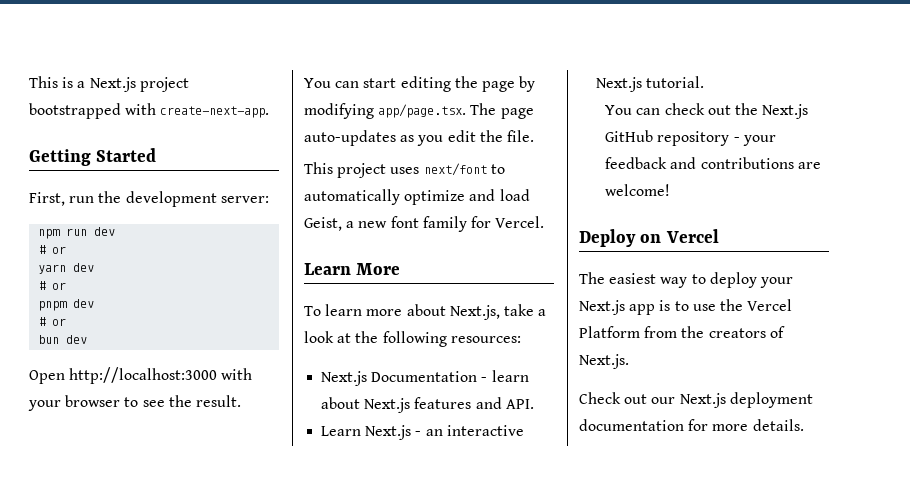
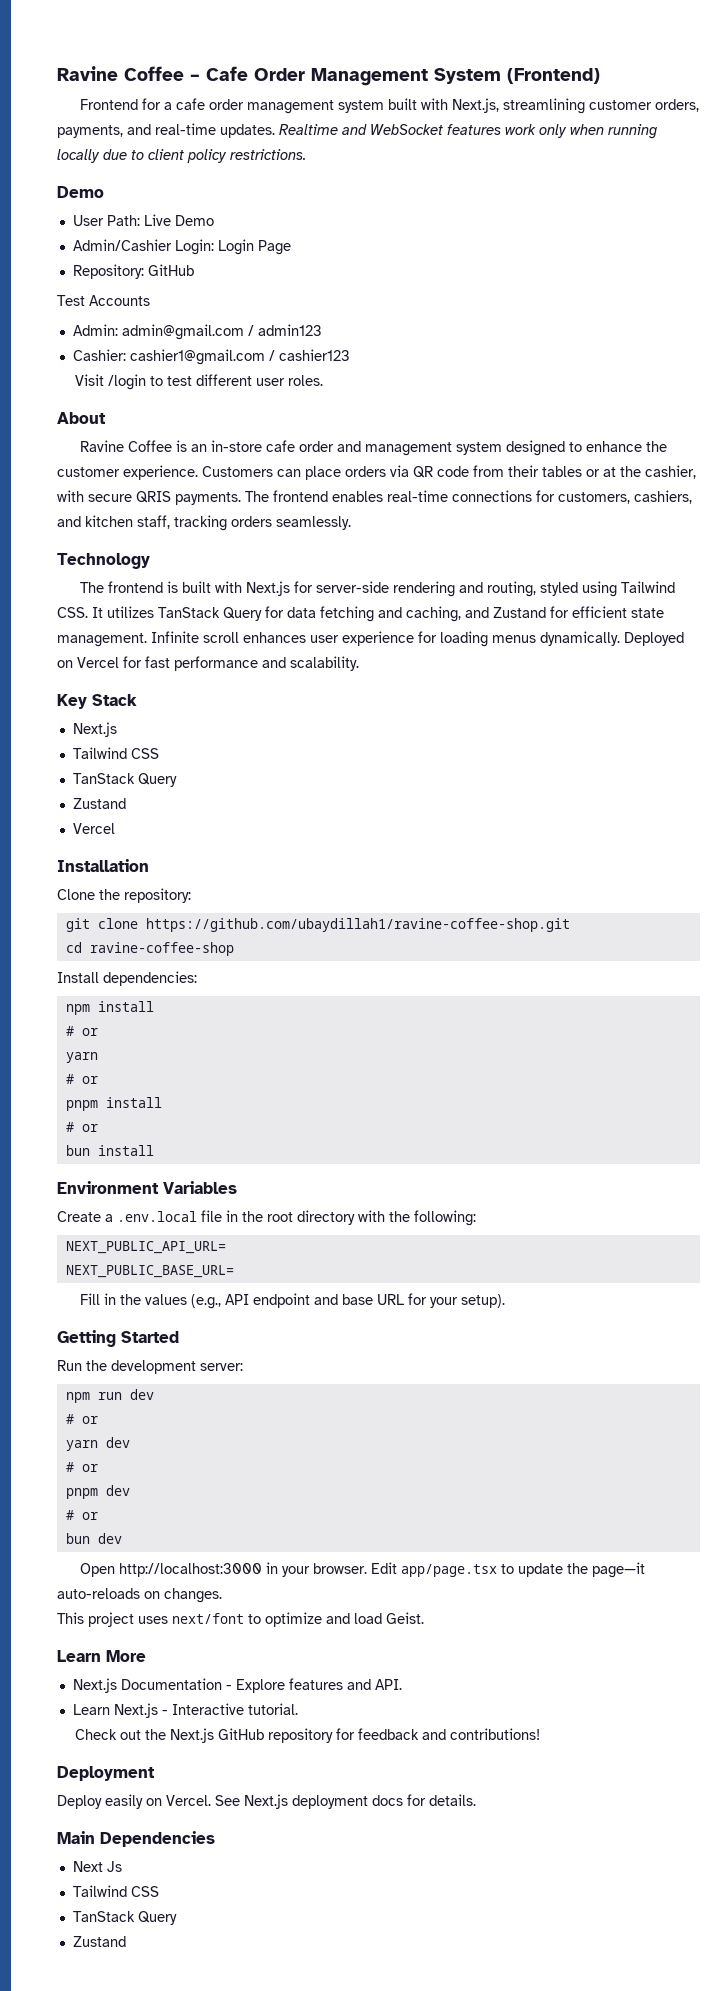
- This is a Next.js project bootstrapped with create-next-app.
+ Ravine Coffee – Cafe Order Management System (Frontend)
+ Frontend for a cafe order management system built with Next.js, streamlining customer orders, payments, and real-time updates. Realtime and WebSocket features work only when running locally due to client policy restrictions.
+ Demo
+ User Path: Live Demo
+ Admin/Cashier Login: Login Page
+ Repository: GitHub
+ Test Accounts
+ Admin: admin@gmail.com / admin123
+ Cashier: cashier1@gmail.com / cashier123
+ Visit /login to test different user roles.
+ About
+ Ravine Coffee is an in-store cafe order and management system designed to enhance the customer experience. Customers can place orders via QR code from their tables or at the cashier, with secure QRIS payments. The frontend enables real-time connections for customers, cashiers, and kitchen staff, tracking orders seamlessly.
+ Technology
+ The frontend is built with Next.js for server-side rendering and routing, styled using Tailwind CSS. It utilizes TanStack Query for data fetching and caching, and Zustand for efficient state management. Infinite scroll enhances user experience for loading menus dynamically. Deployed on Vercel for fast performance and scalability.
+ Key Stack
+ Next.js
+ Tailwind CSS
+ TanStack Query
+ Zustand
+ Vercel
+ Installation
+ Clone the repository:
+ git clone https://github.com/ubaydillah1/ravine-coffee-shop.git
+ cd ravine-coffee-shop
+ Install dependencies:
+ npm install
+ # or
+ yarn
+ # or
+ pnpm install
+ # or
+ bun install
+ Environment Variables
+ Create a .env.local file in the root directory with the following:
+ NEXT_PUBLIC_API_URL=
+ NEXT_PUBLIC_BASE_URL=
+ Fill in the values (e.g., API endpoint and base URL for your setup).
- First, run the development server:
+ Run the development server:
- Open http://localhost:3000 with your browser to see the result.
- You can start editing the page by modifying app/page.tsx. The page auto-updates as you edit the file.
+ Open http://localhost:3000 in your browser. Edit app/page.tsx to update the page—it auto-reloads on changes.
- This project uses next/font to automatically optimize and load Geist, a new font family for Vercel.
+ This project uses next/font to optimize and load Geist.
  Learn More
- To learn more about Next.js, take a look at the following resources:
- Next.js Documentation - learn about Next.js features and API.
+ Next.js Documentation - Explore features and API.
- Learn Next.js - an interactive Next.js tutorial.
- You can check out the Next.js GitHub repository - your feedback and contributions are welcome!
- Deploy on Vercel
- The easiest way to deploy your Next.js app is to use the Vercel Platform from the creators of Next.js.
- Check out our Next.js deployment documentation for more details.
+ Learn Next.js - Interactive tutorial.
+ Check out the Next.js GitHub repository for feedback and contributions!
+ Deployment
+ Deploy easily on Vercel. See Next.js deployment docs for details.
+ Main Dependencies
+ Next Js
+ Tailwind CSS
+ TanStack Query
+ Zustand

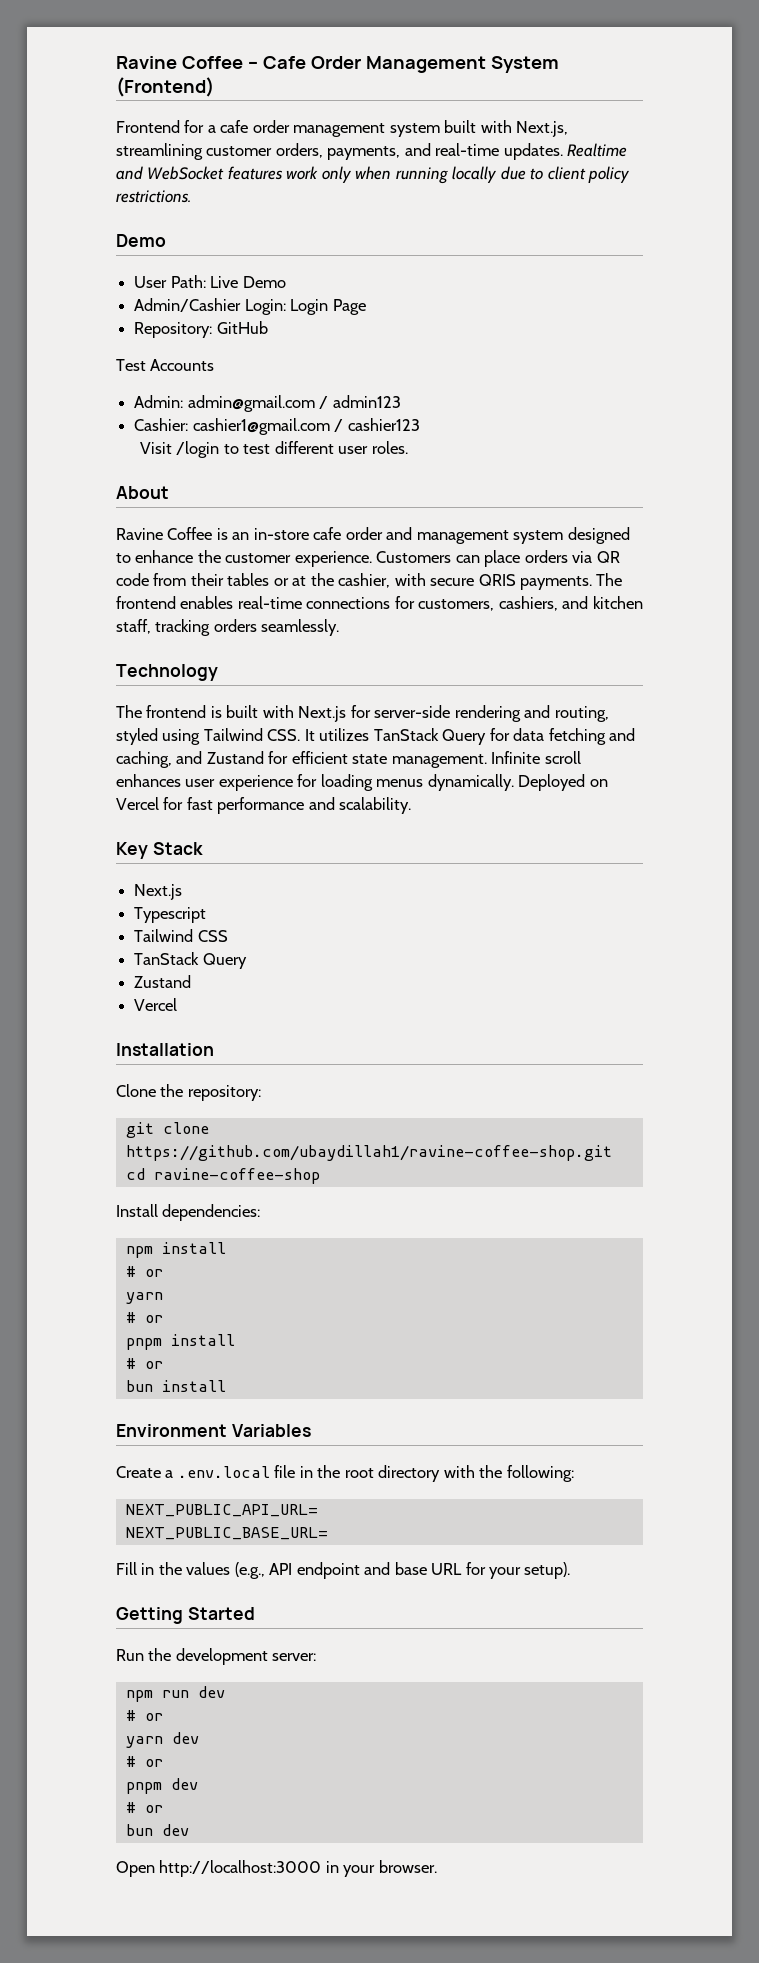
+ Typescript
- Edit app/page.tsx to update the page—it auto-reloads on changes.
- This project uses next/font to optimize and load Geist.
- Learn More
- Next.js Documentation - Explore features and API.
- Learn Next.js - Interactive tutorial.
- Check out the Next.js GitHub repository for feedback and contributions!
- Deployment
- Deploy easily on Vercel. See Next.js deployment docs for details.
- Main Dependencies
- Next Js
- Tailwind CSS
- TanStack Query
- Zustand

